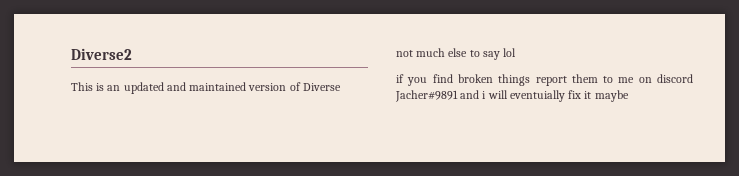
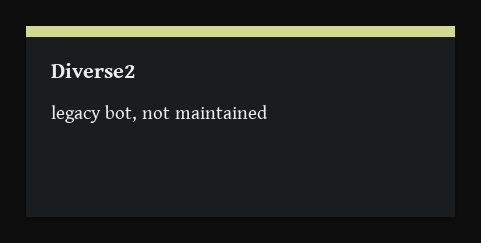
- This is an updated and maintained version of Diverse
- not much else to say lol
- if you find broken things report them to me on discord Jacher#9891 and i will eventuially fix it maybe
+ legacy bot, not maintained

